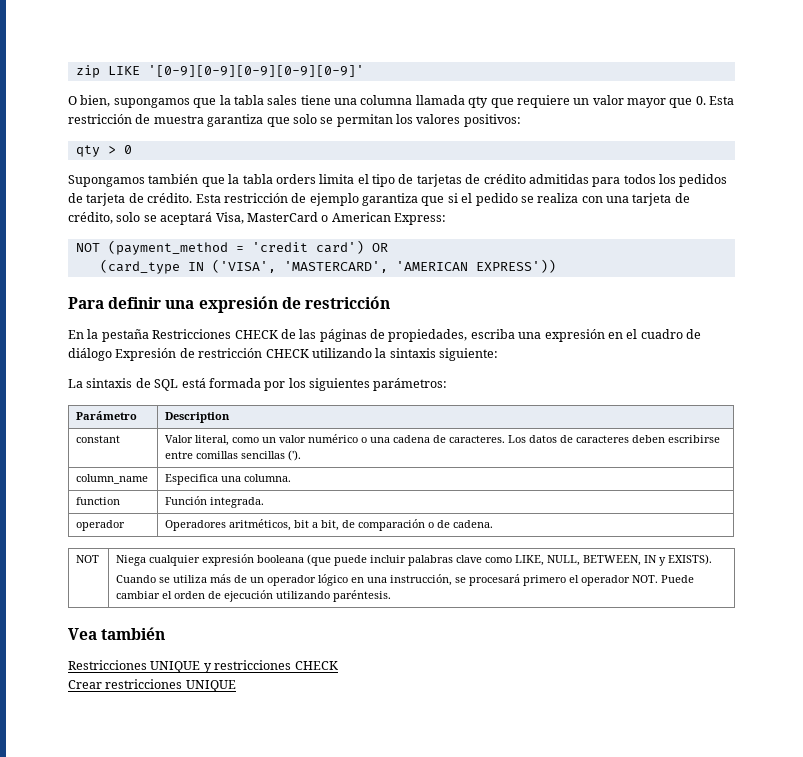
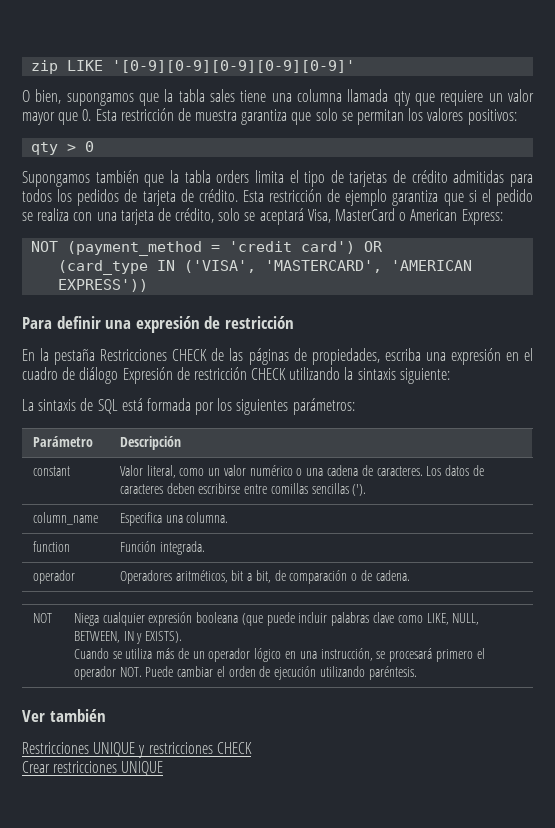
- Parámetro | Description
+ Parámetro | Descripción
- Vea también
+ Ver también

